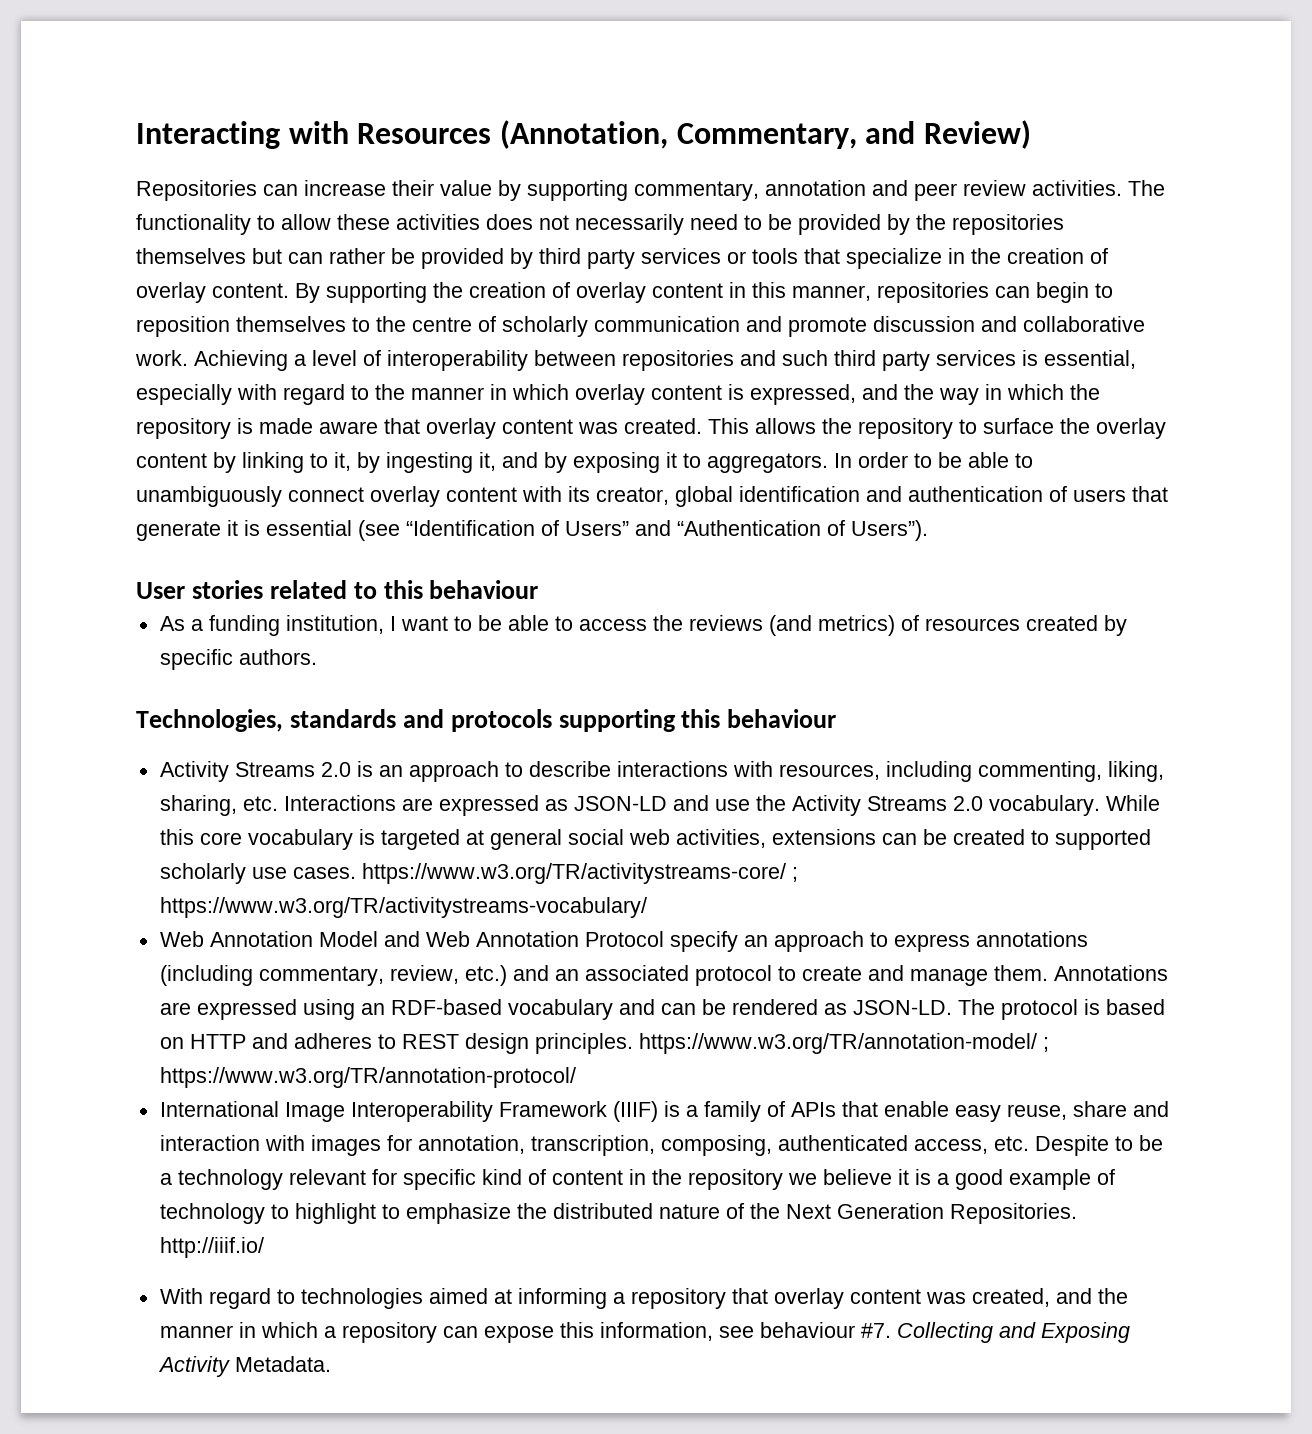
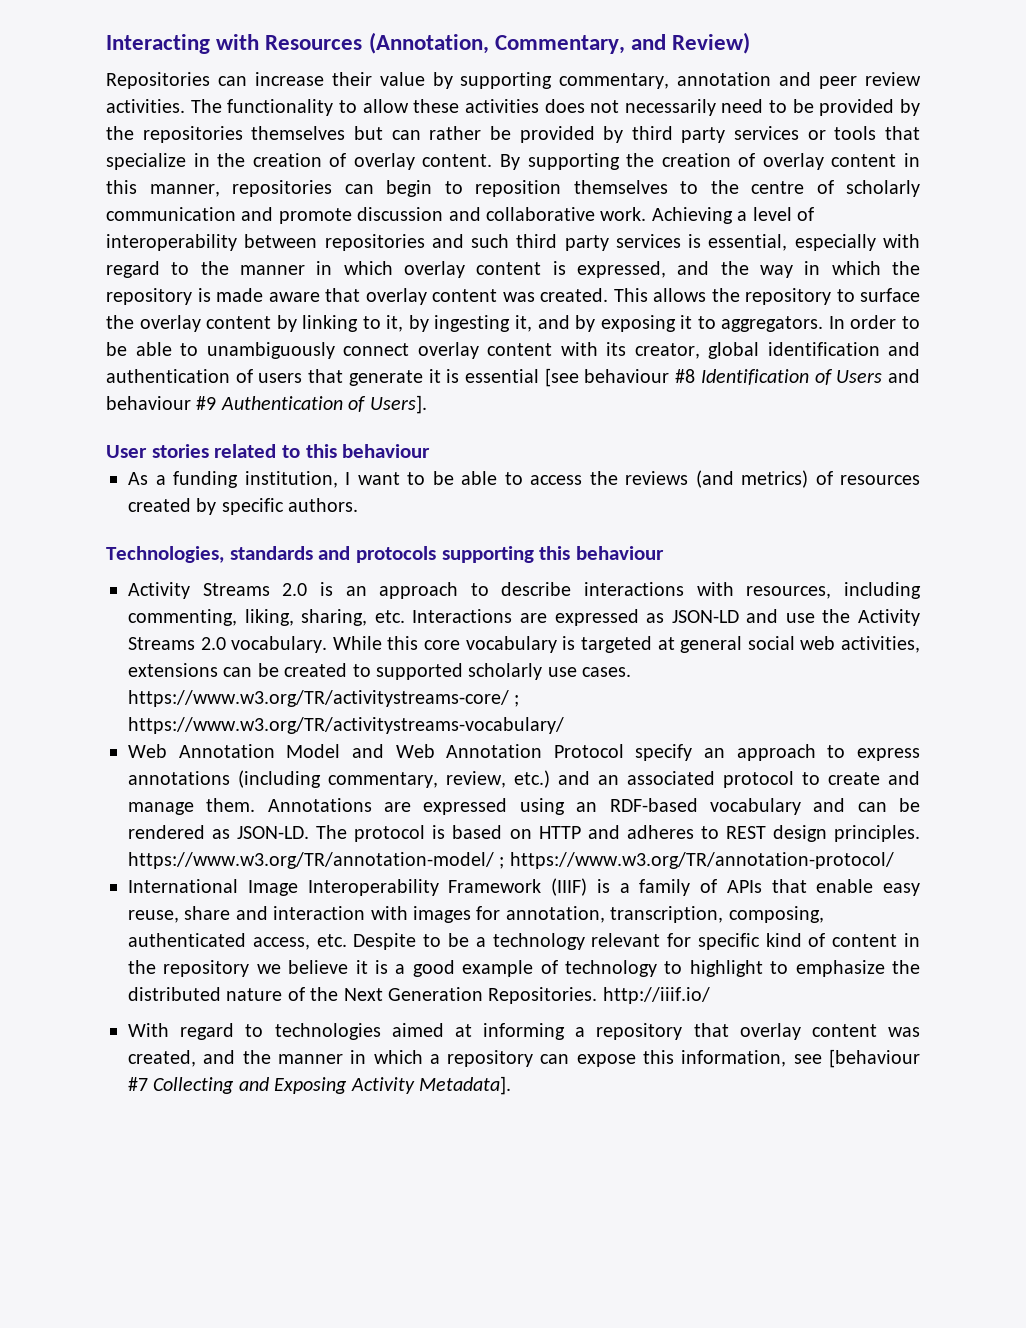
- In order to be able to unambiguously connect overlay content with its creator, global identification and authentication of users that generate it is essential (see “Identification of Users” and “Authentication of Users”).
+ In order to be able to unambiguously connect overlay content with its creator, global identification and authentication of users that generate it is essential [see behaviour #8 Identification of Users and behaviour #9 Authentication of Users].
- With regard to technologies aimed at informing a repository that overlay content was created, and the manner in which a repository can expose this information, see behaviour #7. Collecting and Exposing Activity Metadata.
+ With regard to technologies aimed at informing a repository that overlay content was created, and the manner in which a repository can expose this information, see [behaviour #7 Collecting and Exposing Activity Metadata].

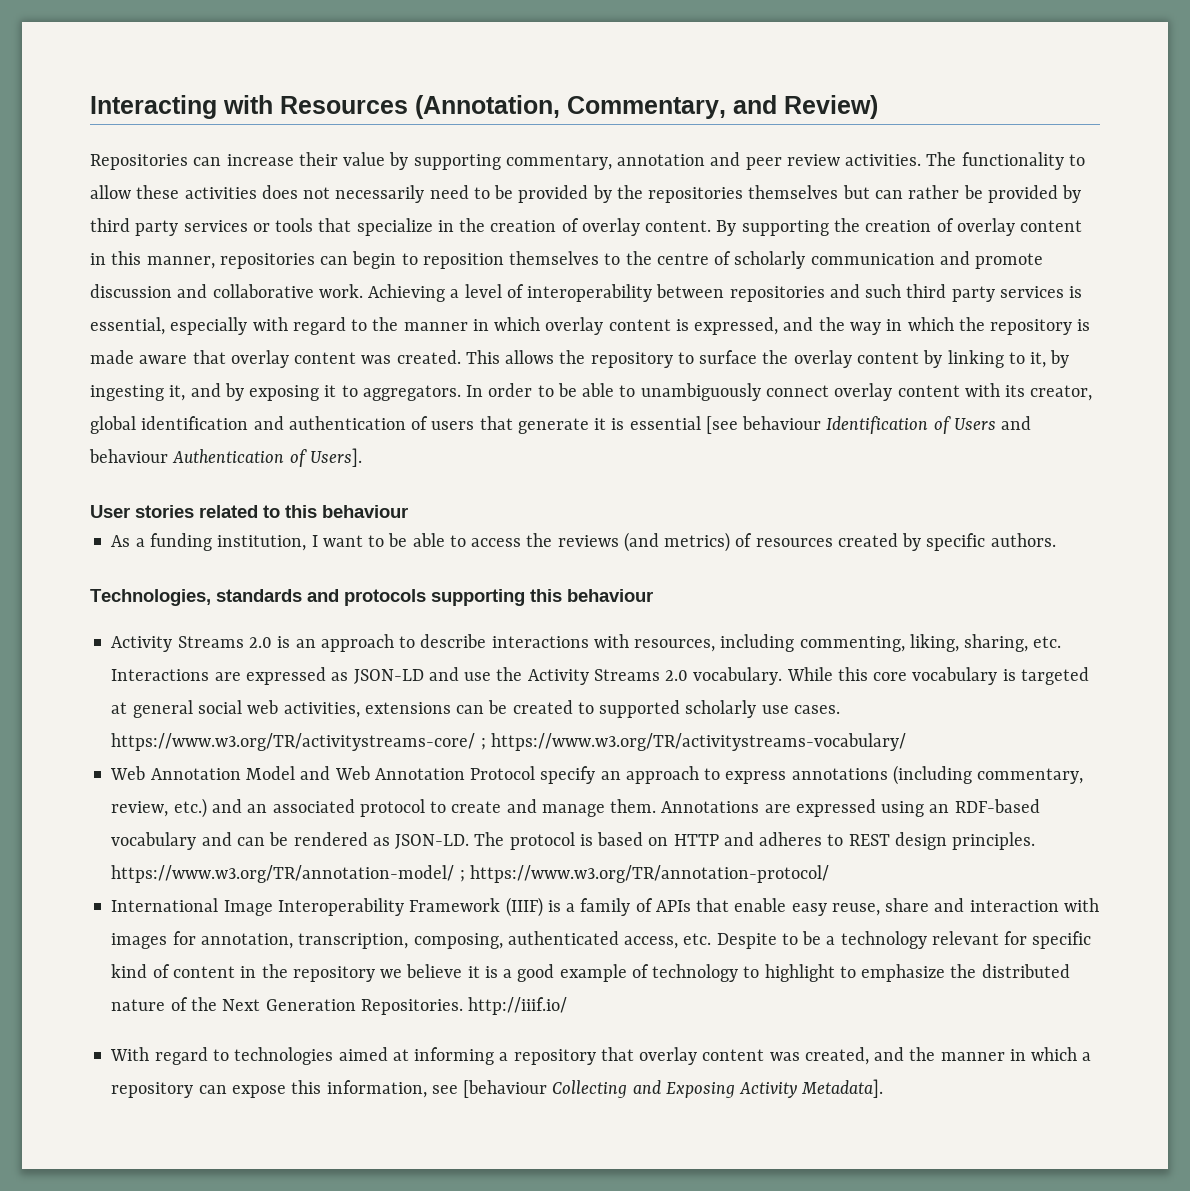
- In order to be able to unambiguously connect overlay content with its creator, global identification and authentication of users that generate it is essential [see behaviour #8 Identification of Users and behaviour #9 Authentication of Users].
+ In order to be able to unambiguously connect overlay content with its creator, global identification and authentication of users that generate it is essential [see behaviour Identification of Users and behaviour Authentication of Users].
- With regard to technologies aimed at informing a repository that overlay content was created, and the manner in which a repository can expose this information, see [behaviour #7 Collecting and Exposing Activity Metadata].
+ With regard to technologies aimed at informing a repository that overlay content was created, and the manner in which a repository can expose this information, see [behaviour Collecting and Exposing Activity Metadata].

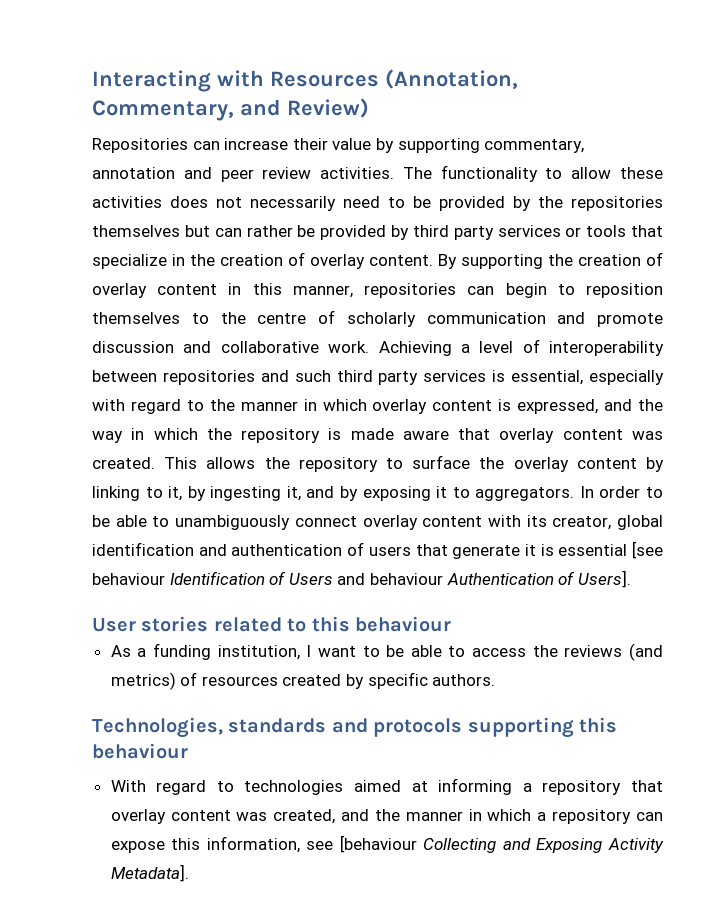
- Activity Streams 2.0 is an approach to describe interactions with resources, including commenting, liking, sharing, etc. Interactions are expressed as JSON-LD and use the Activity Streams 2.0 vocabulary. While this core vocabulary is targeted at general social web activities, extensions can be created to supported scholarly use cases. https://www.w3.org/TR/activitystreams-core/ ; https://www.w3.org/TR/activitystreams-vocabulary/
- Web Annotation Model and Web Annotation Protocol specify an approach to express annotations (including commentary, review, etc.) and an associated protocol to create and manage them. Annotations are expressed using an RDF-based vocabulary and can be rendered as JSON-LD. The protocol is based on HTTP and adheres to REST design principles. https://www.w3.org/TR/annotation-model/ ; https://www.w3.org/TR/annotation-protocol/
- International Image Interoperability Framework (IIIF) is a family of APIs that enable easy reuse, share and interaction with images for annotation, transcription, composing, authenticated access, etc. Despite to be a technology relevant for specific kind of content in the repository we believe it is a good example of technology to highlight to emphasize the distributed nature of the Next Generation Repositories. http://iiif.io/

